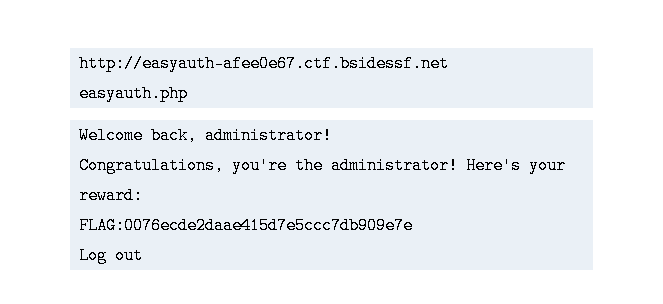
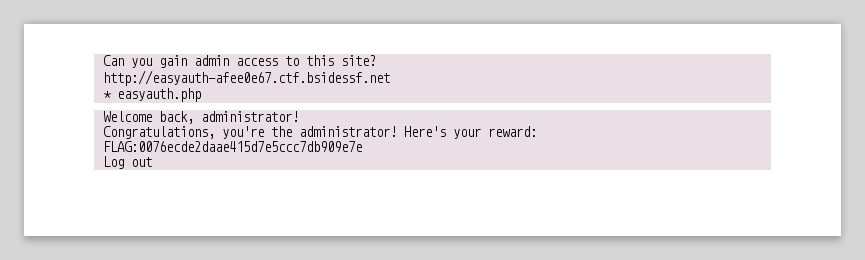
+ Can you gain admin access to this site?
- easyauth.php
+ * easyauth.php

